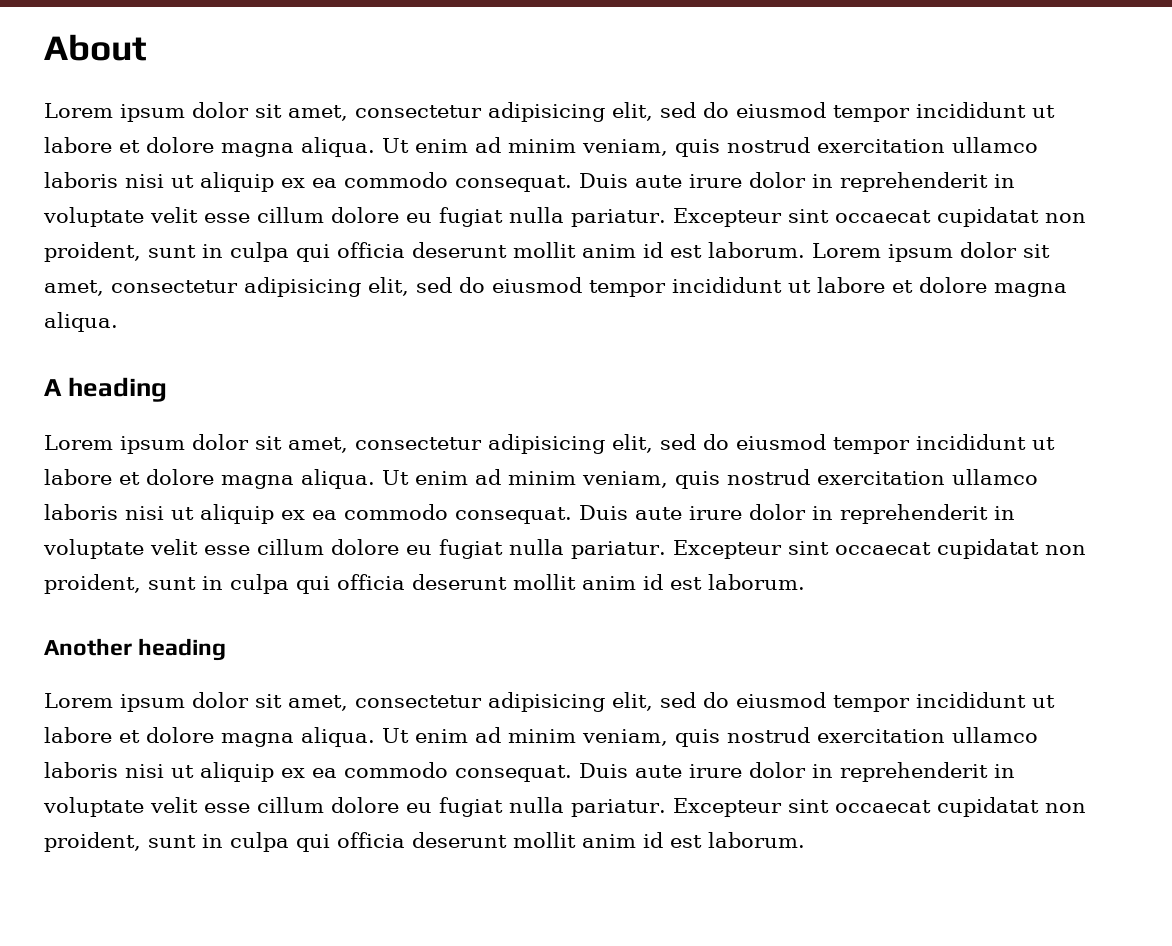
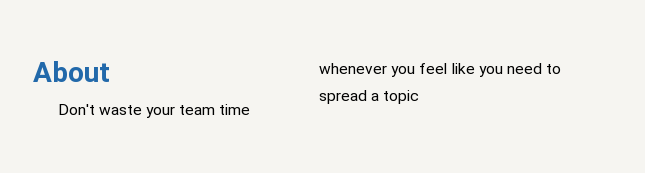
- Lorem ipsum dolor sit amet, consectetur adipisicing elit, sed do eiusmod tempor incididunt ut labore et dolore magna aliqua. Ut enim ad minim veniam, quis nostrud exercitation ullamco laboris nisi ut aliquip ex ea commodo consequat. Duis aute irure dolor in reprehenderit in voluptate velit esse cillum dolore eu fugiat nulla pariatur. Excepteur sint occaecat cupidatat non proident, sunt in culpa qui officia deserunt mollit anim id est laborum. Lorem ipsum dolor sit amet, consectetur adipisicing elit, sed do eiusmod tempor incididunt ut labore et dolore magna aliqua.
- A heading
- Lorem ipsum dolor sit amet, consectetur adipisicing elit, sed do eiusmod tempor incididunt ut labore et dolore magna aliqua. Ut enim ad minim veniam, quis nostrud exercitation ullamco laboris nisi ut aliquip ex ea commodo consequat. Duis aute irure dolor in reprehenderit in voluptate velit esse cillum dolore eu fugiat nulla pariatur. Excepteur sint occaecat cupidatat non proident, sunt in culpa qui officia deserunt mollit anim id est laborum.
- Another heading
- Lorem ipsum dolor sit amet, consectetur adipisicing elit, sed do eiusmod tempor incididunt ut labore et dolore magna aliqua. Ut enim ad minim veniam, quis nostrud exercitation ullamco laboris nisi ut aliquip ex ea commodo consequat. Duis aute irure dolor in reprehenderit in voluptate velit esse cillum dolore eu fugiat nulla pariatur. Excepteur sint occaecat cupidatat non proident, sunt in culpa qui officia deserunt mollit anim id est laborum.
+ Don't waste your team time whenever you feel like you need to spread a topic

